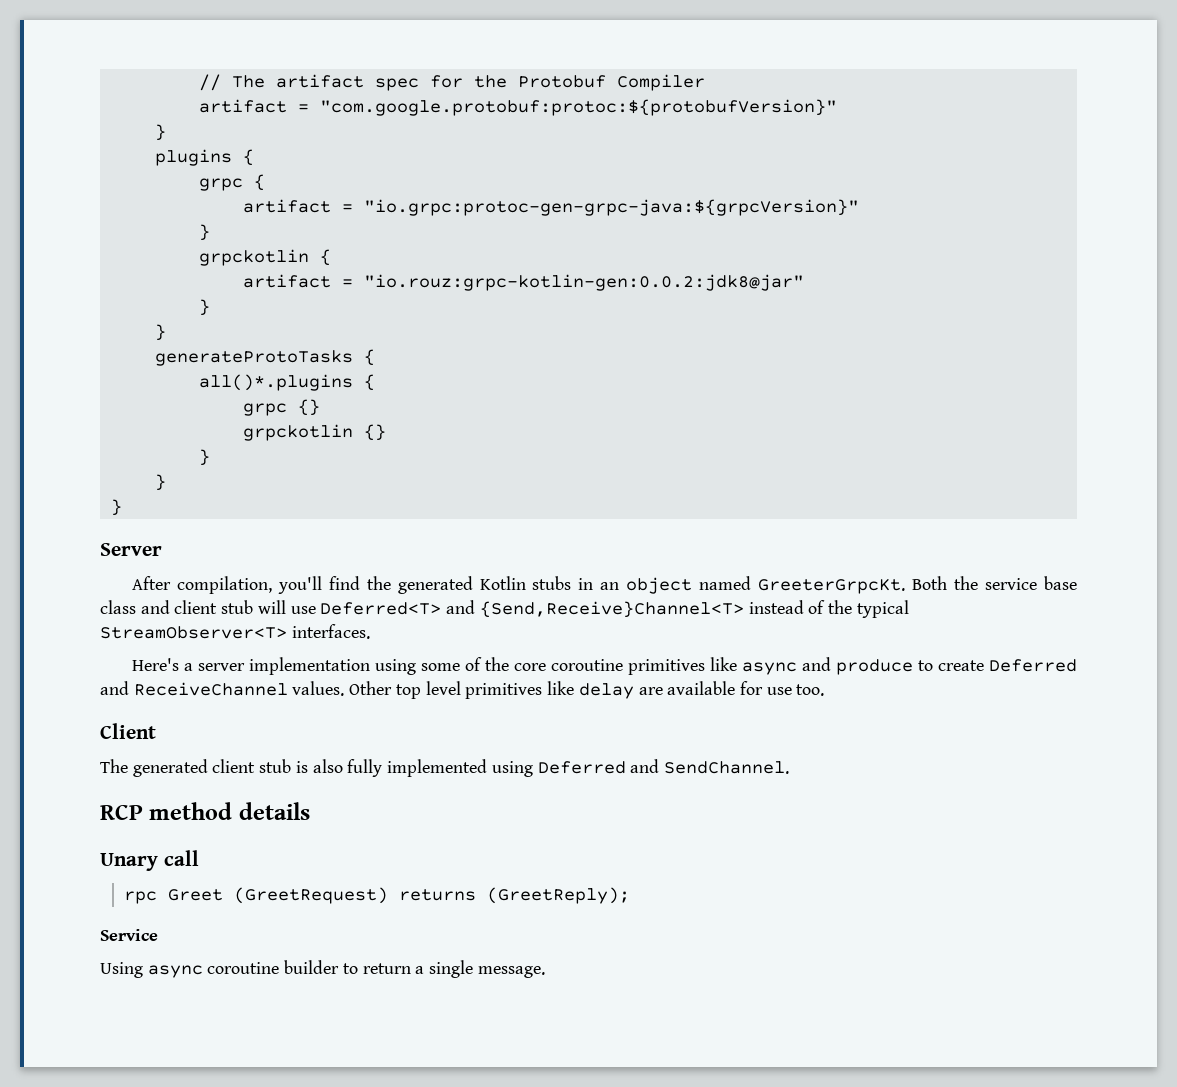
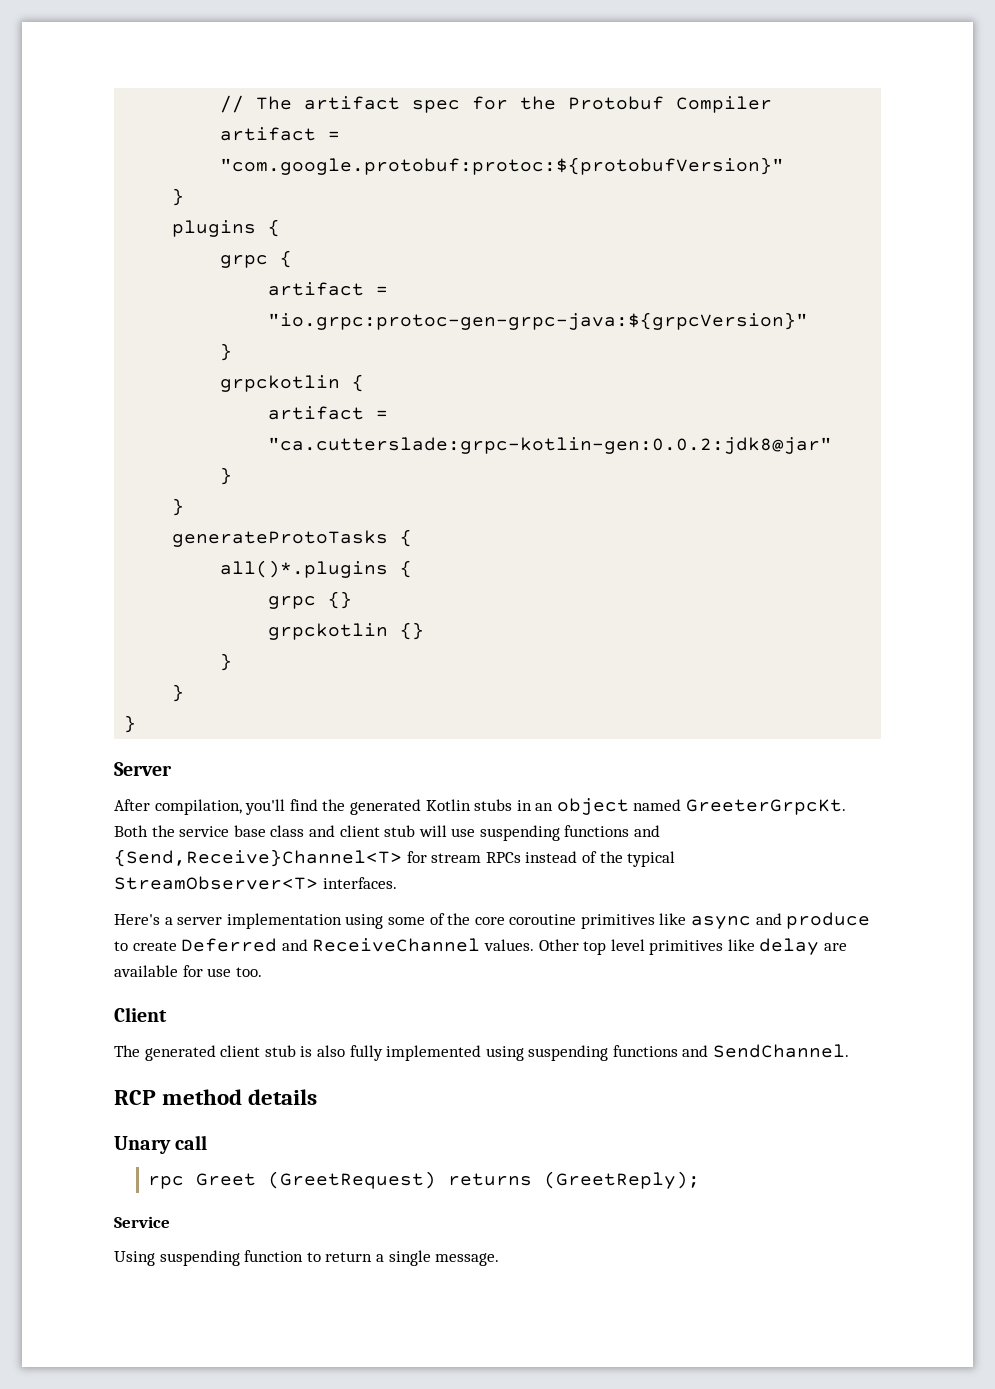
- artifact = "io.rouz:grpc-kotlin-gen:0.0.2:jdk8@jar"
+ artifact = "ca.cutterslade:grpc-kotlin-gen:0.0.2:jdk8@jar"
- Both the service base class and client stub will use Deferred<T> and {Send,Receive}Channel<T> instead of the typical StreamObserver<T> interfaces.
+ Both the service base class and client stub will use suspending functions and {Send,Receive}Channel<T> for stream RPCs instead of the typical StreamObserver<T> interfaces.
- The generated client stub is also fully implemented using Deferred and SendChannel.
+ The generated client stub is also fully implemented using suspending functions and SendChannel.
- Using async coroutine builder to return a single message.
+ Using suspending function to return a single message.

